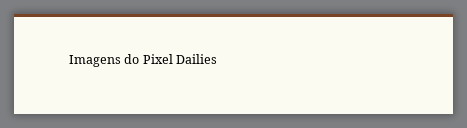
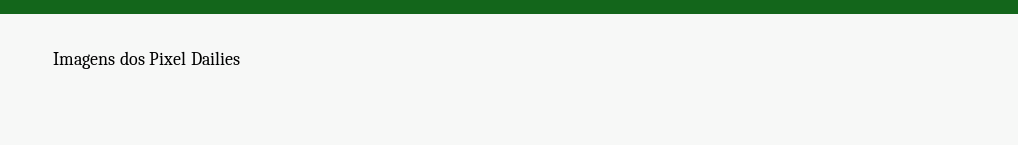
- Imagens do Pixel Dailies
+ Imagens dos Pixel Dailies

